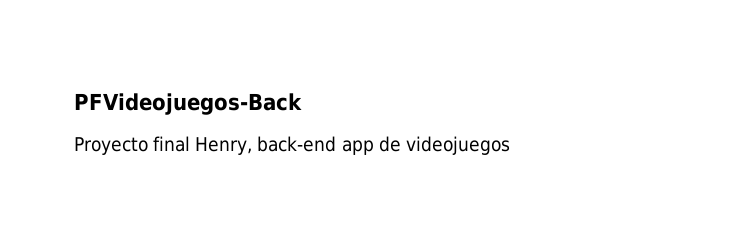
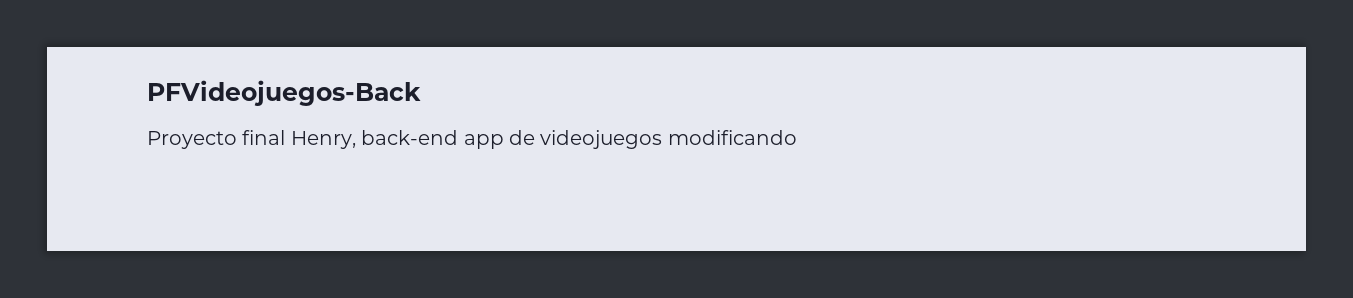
- Proyecto final Henry, back-end app de videojuegos
+ Proyecto final Henry, back-end app de videojuegos modificando

